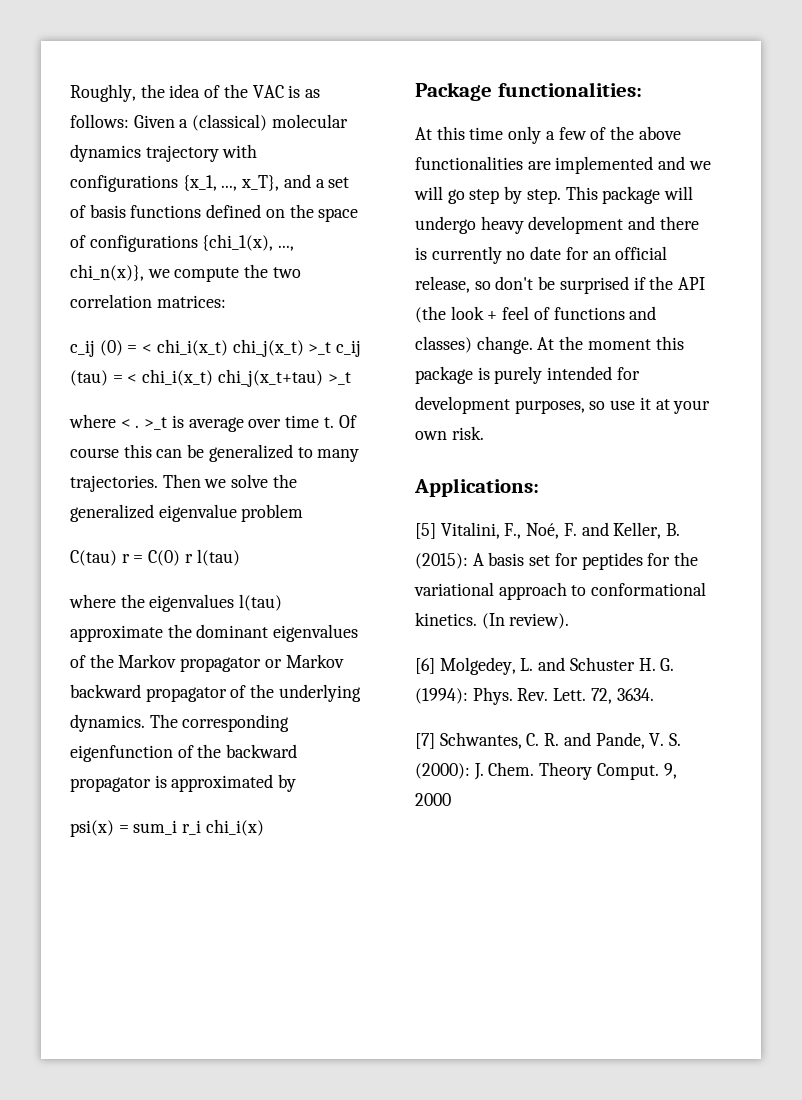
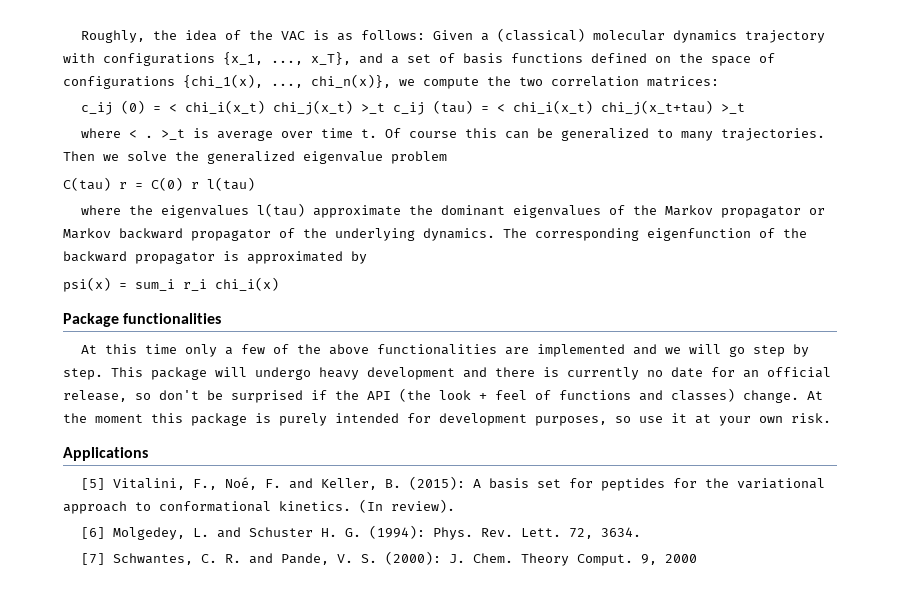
- Package functionalities:
+ Package functionalities
- Applications:
+ Applications

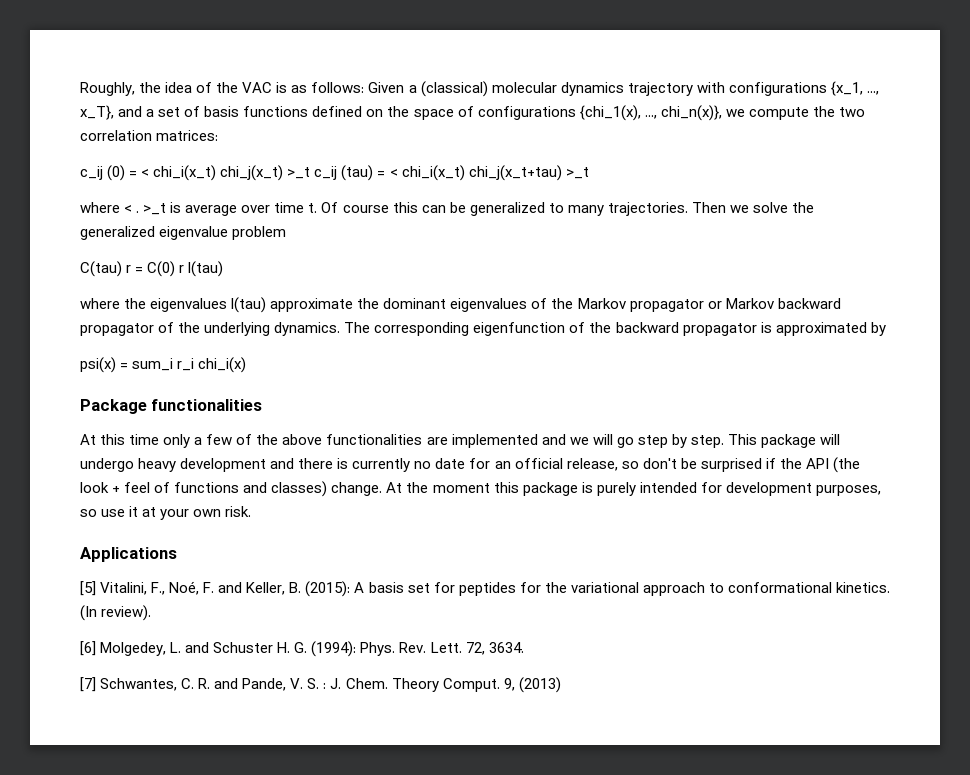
- [7] Schwantes, C. R. and Pande, V. S. (2000): J. Chem.
+ [7] Schwantes, C. R. and Pande, V. S. : J. Chem.
- 9, 2000
+ 9, (2013)

